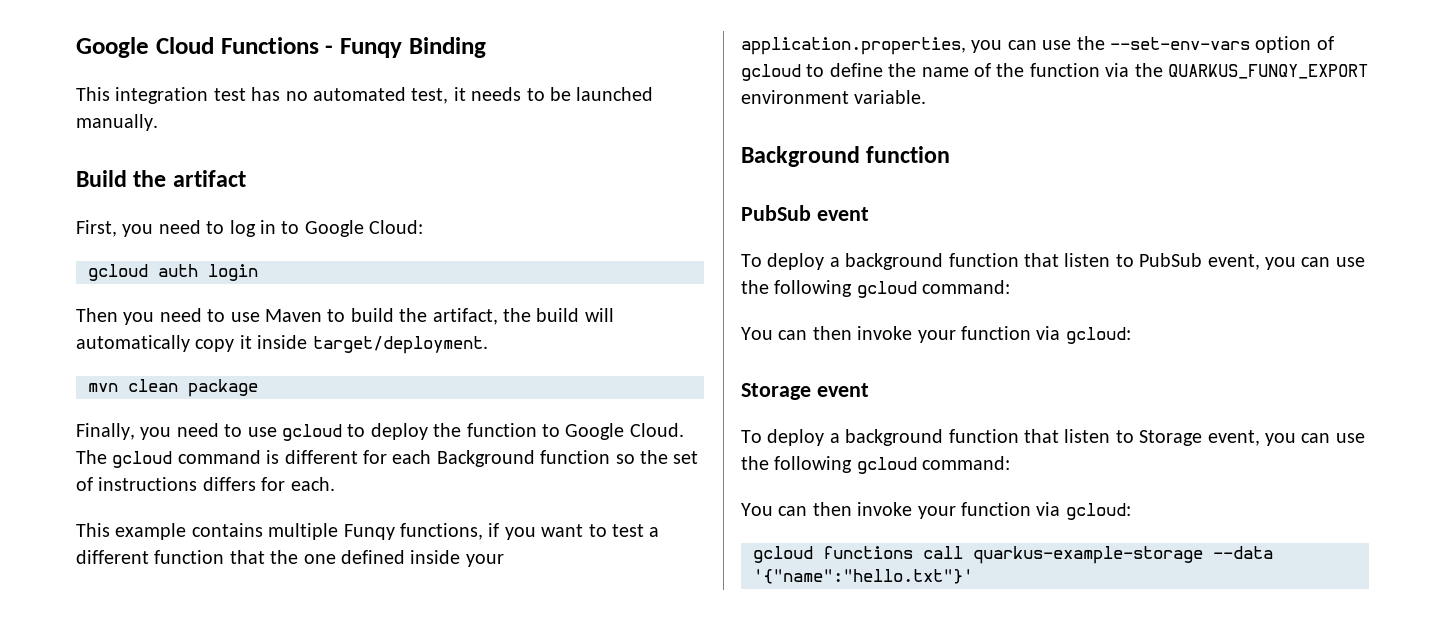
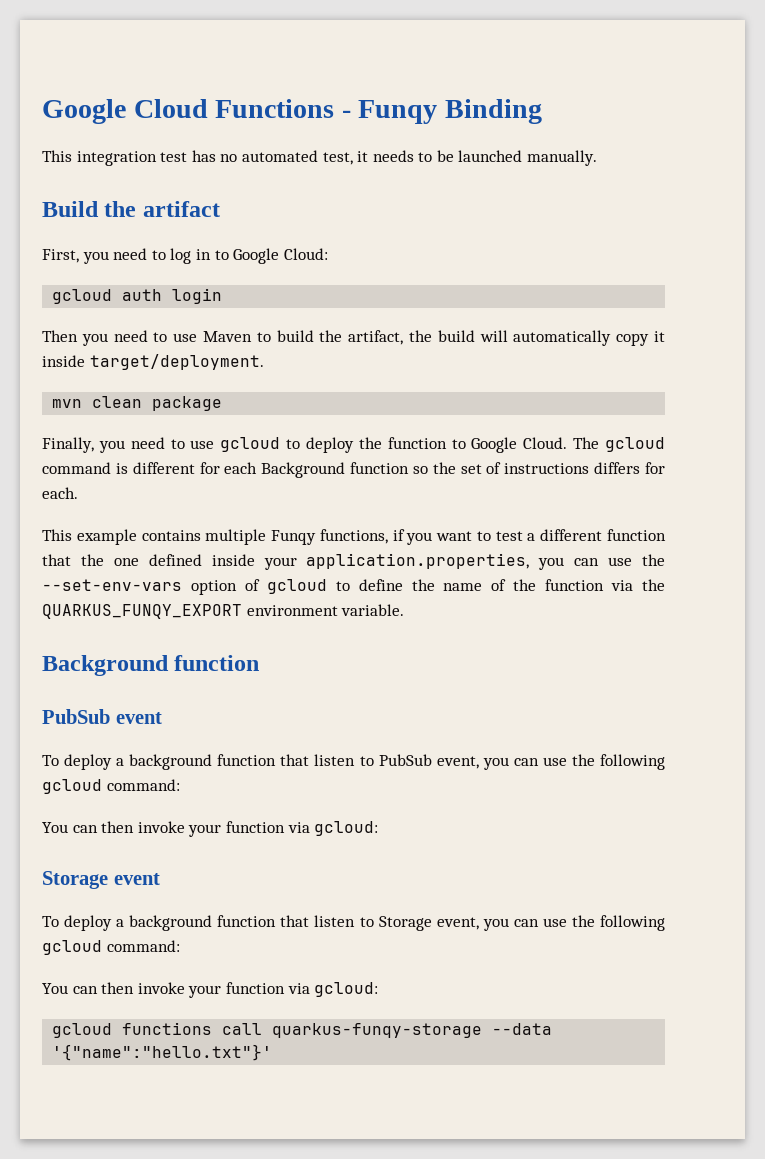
- gcloud functions call quarkus-example-storage --data '{"name":"hello.txt"}'
+ gcloud functions call quarkus-funqy-storage --data '{"name":"hello.txt"}'

